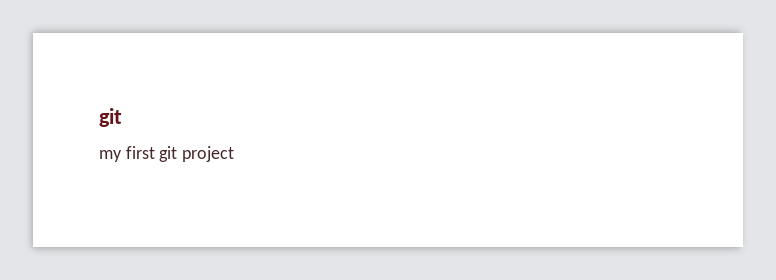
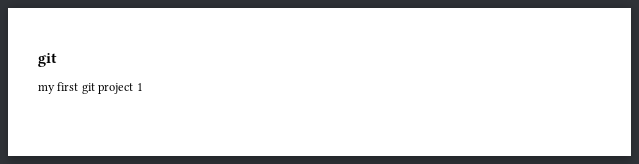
- my first git project
+ my first git project 1

